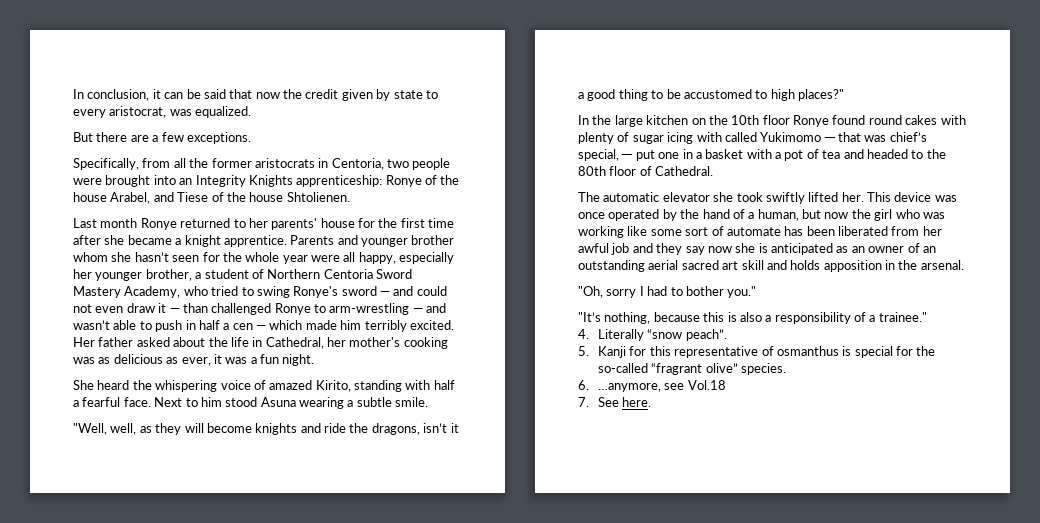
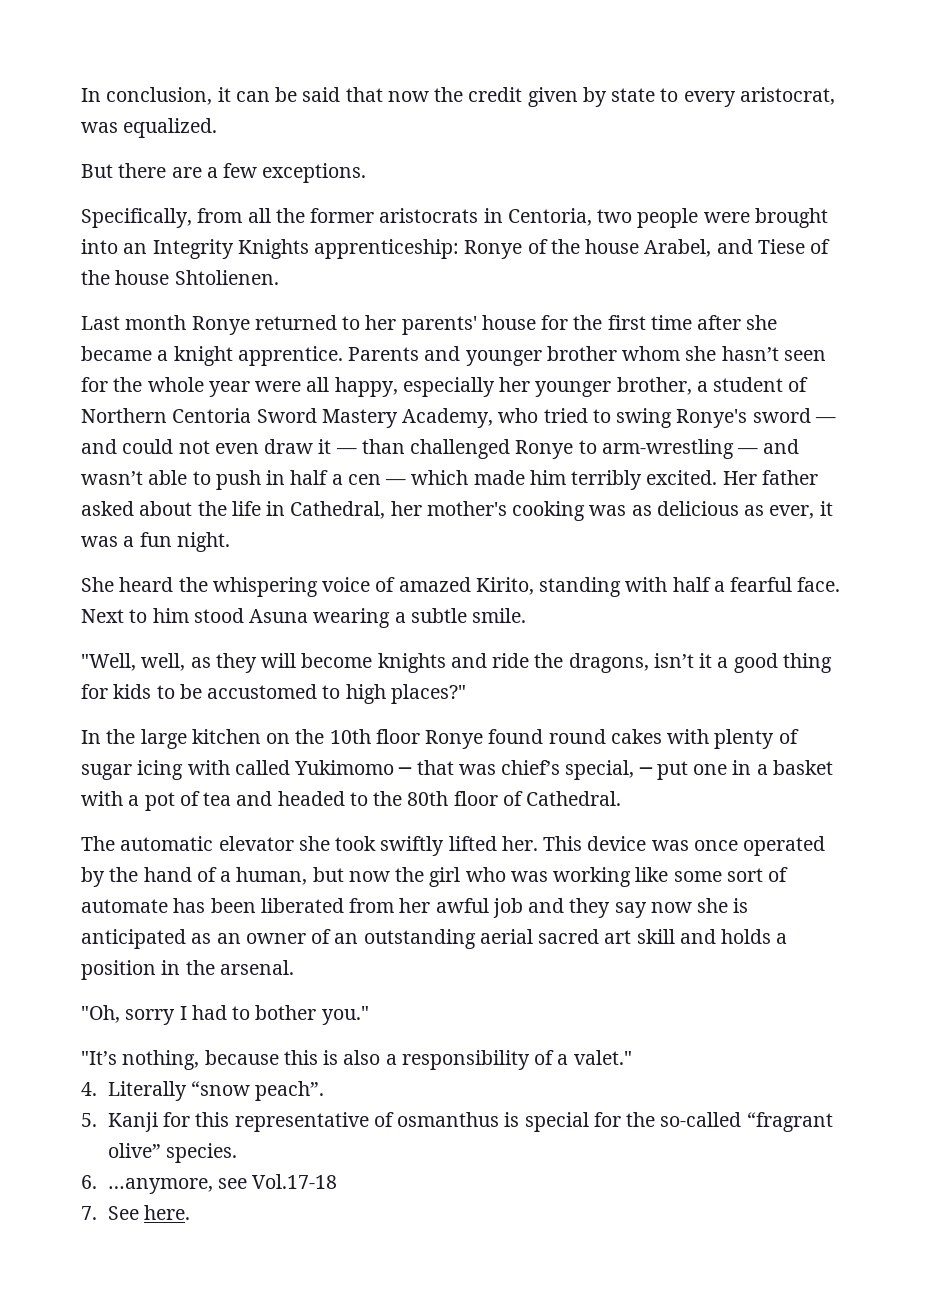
- "Well, well, as they will become knights and ride the dragons, isn’t it a good thing to be accustomed to high places?"
+ "Well, well, as they will become knights and ride the dragons, isn’t it a good thing for kids to be accustomed to high places?"
- This device was once operated by the hand of a human, but now the girl who was working like some sort of automate has been liberated from her awful job and they say now she is anticipated as an owner of an outstanding aerial sacred art skill and holds apposition in the arsenal.
+ This device was once operated by the hand of a human, but now the girl who was working like some sort of automate has been liberated from her awful job and they say now she is anticipated as an owner of an outstanding aerial sacred art skill and holds a position in the arsenal.
- "It’s nothing, because this is also a responsibility of a trainee."
+ "It’s nothing, because this is also a responsibility of a valet."
- 6. …anymore, see Vol.18
+ 6. …anymore, see Vol.17-18

